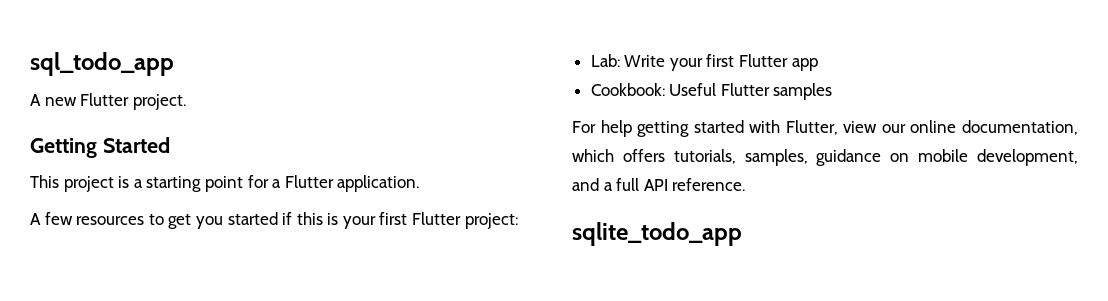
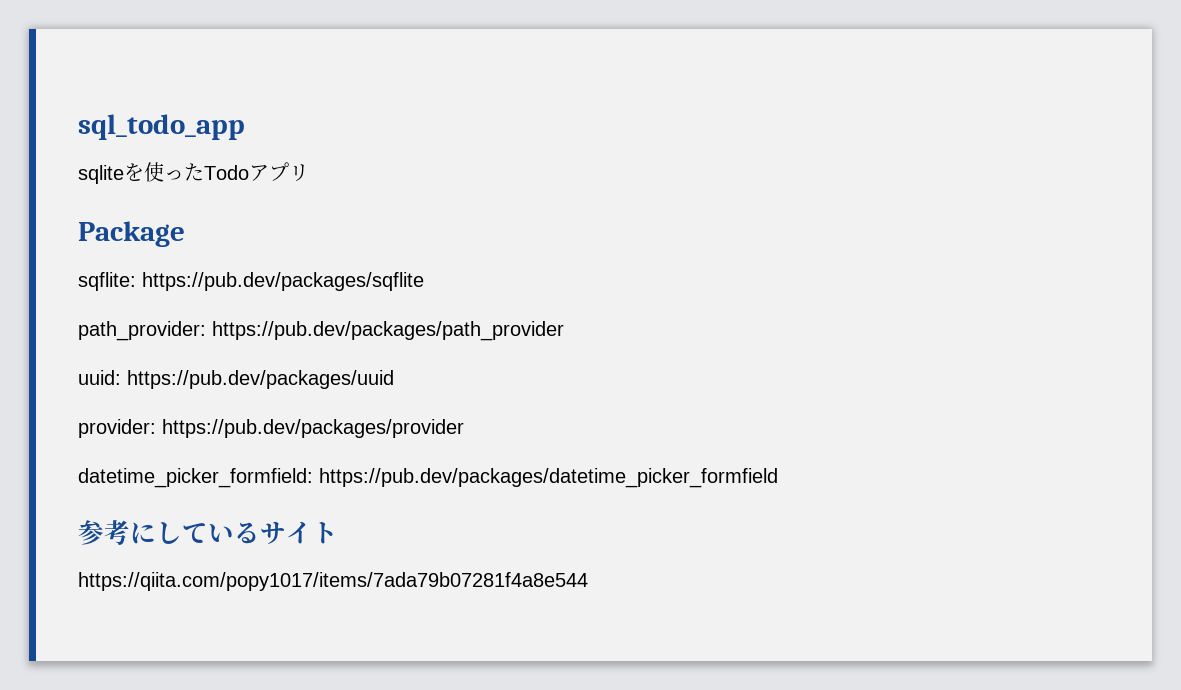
- A new Flutter project.
- Getting Started
- This project is a starting point for a Flutter application.
- A few resources to get you started if this is your first Flutter project:
- Lab: Write your first Flutter app
- Cookbook: Useful Flutter samples
- For help getting started with Flutter, view our online documentation, which offers tutorials, samples, guidance on mobile development, and a full API reference.
- sqlite_todo_app
+ sqliteを使ったTodoアプリ
+ Package
+ sqflite: https://pub.dev/packages/sqflite
+ path_provider: https://pub.dev/packages/path_provider
+ uuid: https://pub.dev/packages/uuid
+ provider: https://pub.dev/packages/provider
+ datetime_picker_formfield: https://pub.dev/packages/datetime_picker_formfield
+ 参考にしているサイト
+ https://qiita.com/popy1017/items/7ada79b07281f4a8e544

